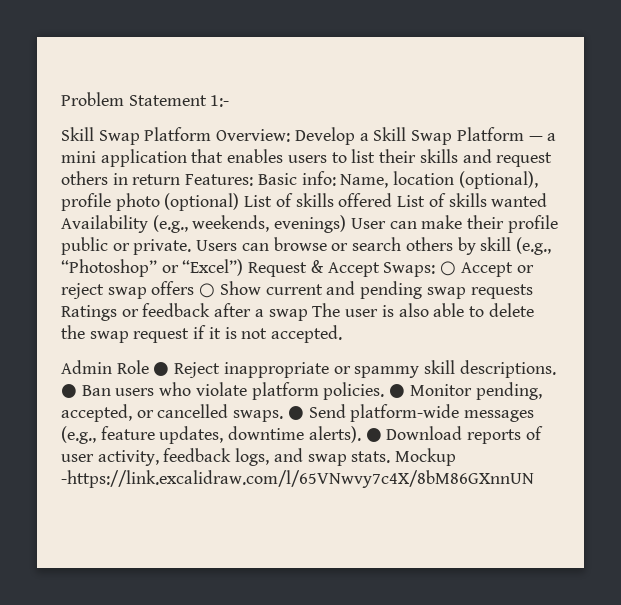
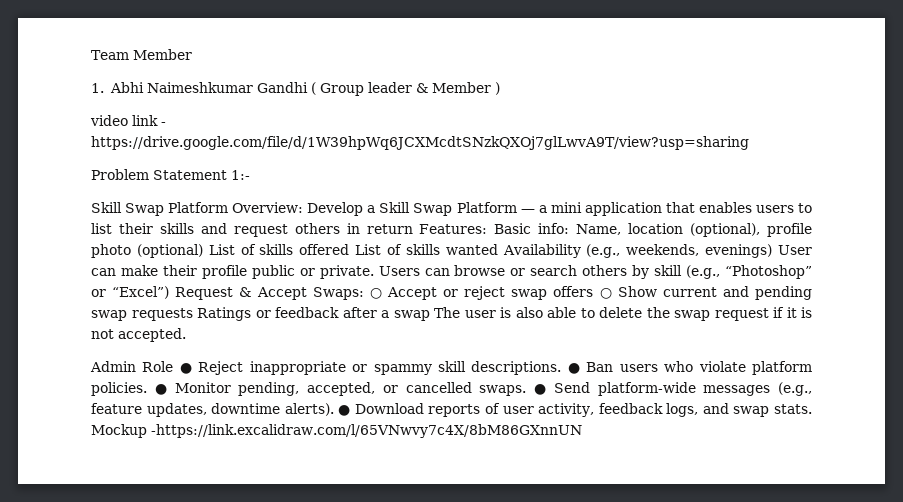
+ Team Member
+ 1. Abhi Naimeshkumar Gandhi ( Group leader & Member )
+ video link - https://drive.google.com/file/d/1W39hpWq6JCXMcdtSNzkQXOj7glLwvA9T/view?usp=sharing

